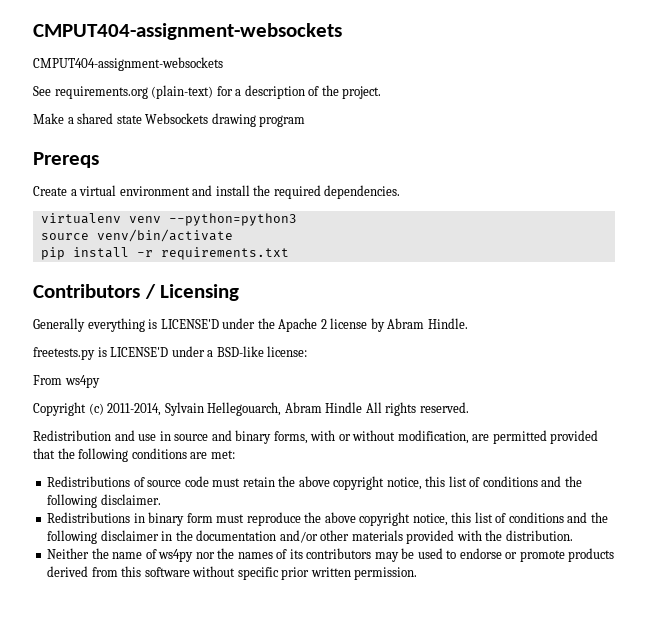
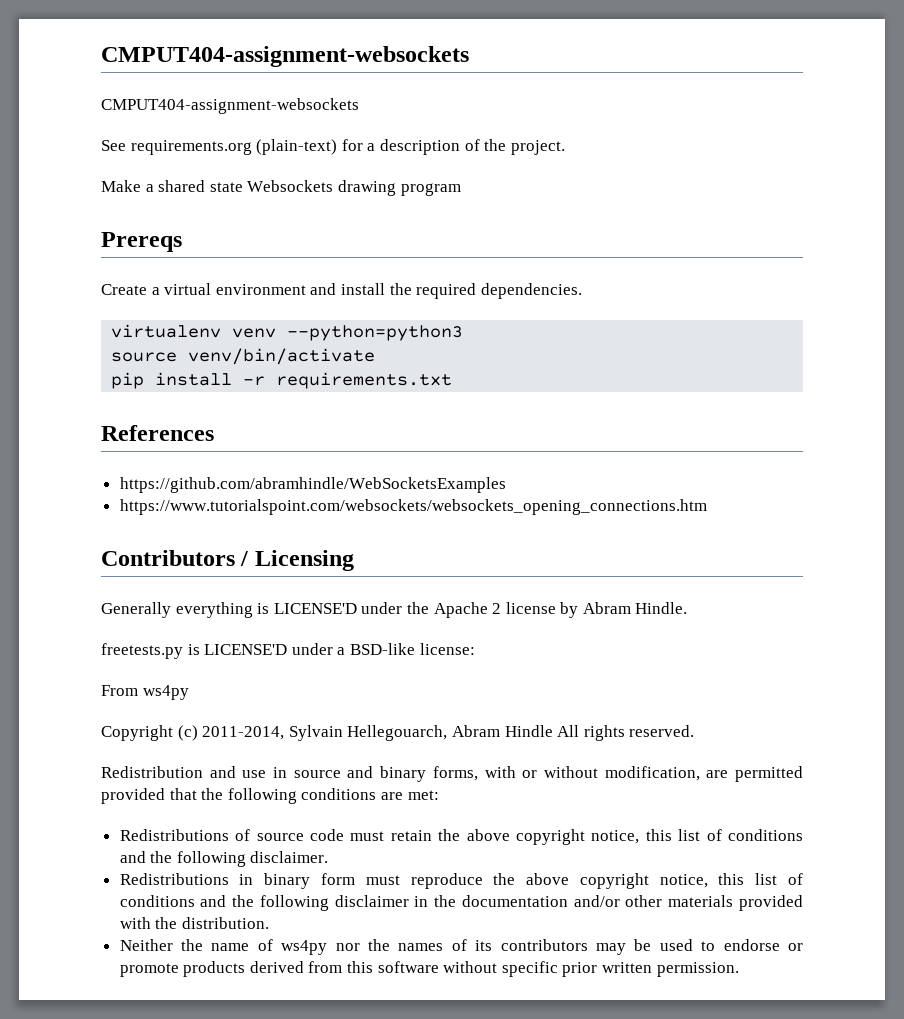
+ References
+ https://github.com/abramhindle/WebSocketsExamples
+ https://www.tutorialspoint.com/websockets/websockets_opening_connections.htm

